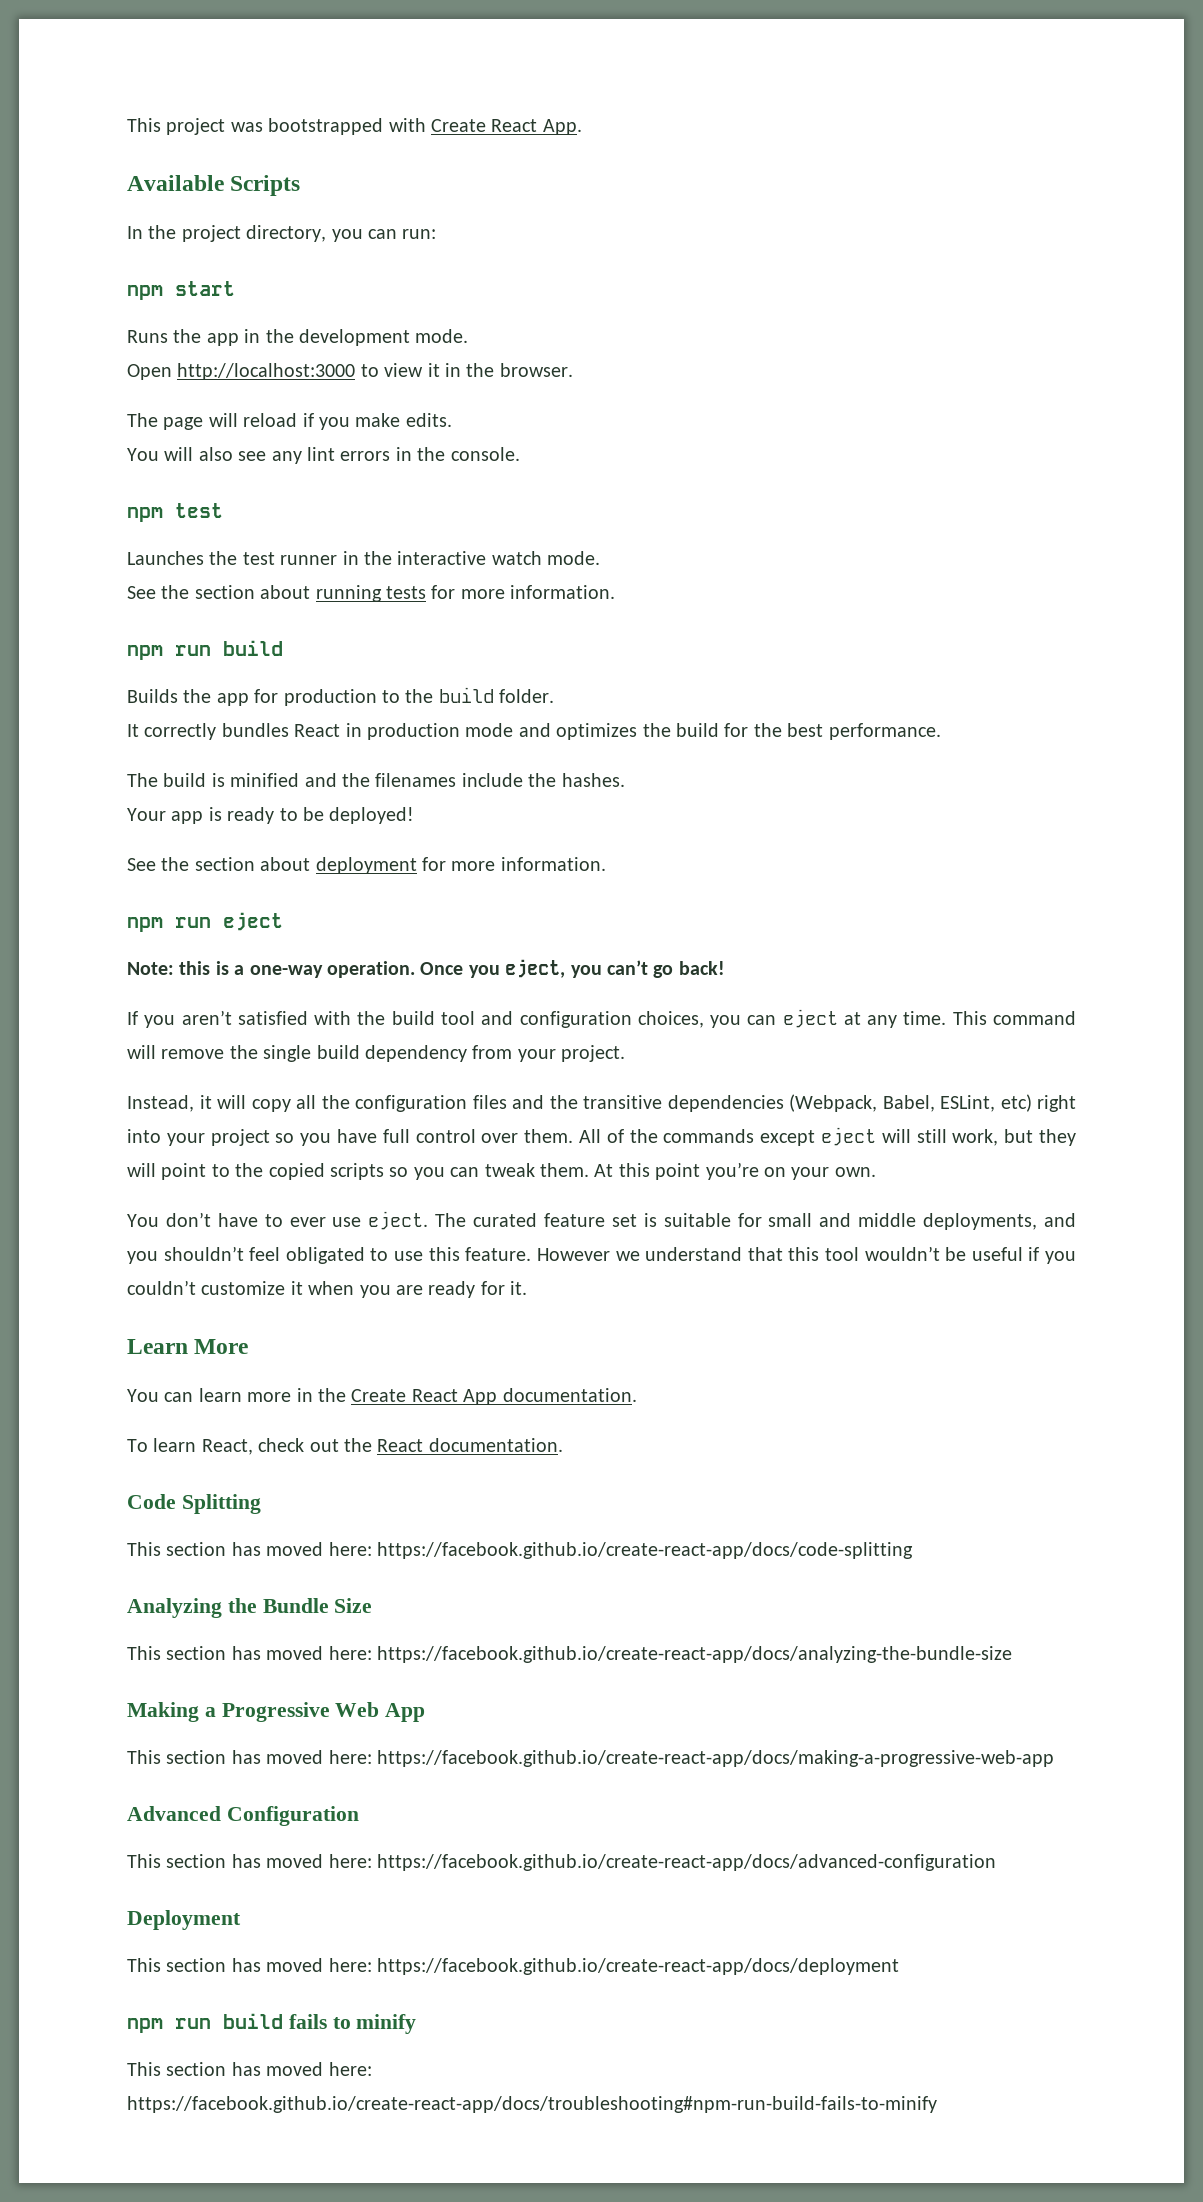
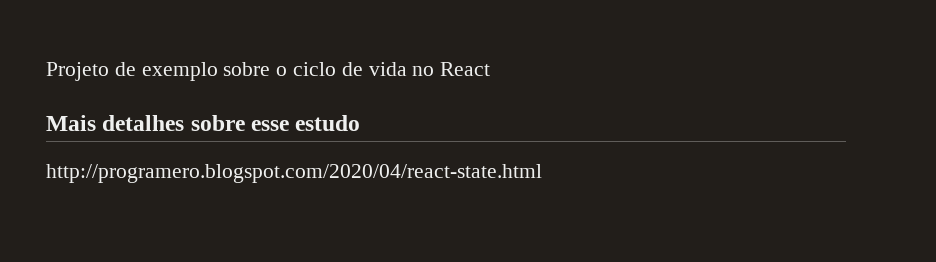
- This project was bootstrapped with Create React App.
- Available Scripts
- In the project directory, you can run:
- npm start
- Runs the app in the development mode.
- Open http://localhost:3000 to view it in the browser.
- The page will reload if you make edits.
- You will also see any lint errors in the console.
- npm test
- Launches the test runner in the interactive watch mode.
- See the section about running tests for more information.
- npm run build
- Builds the app for production to the build folder.
- It correctly bundles React in production mode and optimizes the build for the best performance.
- The build is minified and the filenames include the hashes.
- Your app is ready to be deployed!
- See the section about deployment for more information.
- npm run eject
- Note: this is a one-way operation. Once you eject, you can’t go back!
- If you aren’t satisfied with the build tool and configuration choices, you can eject at any time. This command will remove the single build dependency from your project.
- Instead, it will copy all the configuration files and the transitive dependencies (Webpack, Babel, ESLint, etc) right into your project so you have full control over them. All of the commands except eject will still work, but they will point to the copied scripts so you can tweak them. At this point you’re on your own.
- You don’t have to ever use eject. The curated feature set is suitable for small and middle deployments, and you shouldn’t feel obligated to use this feature. However we understand that this tool wouldn’t be useful if you couldn’t customize it when you are ready for it.
- Learn More
- You can learn more in the Create React App documentation.
- To learn React, check out the React documentation.
- Code Splitting
- This section has moved here: https://facebook.github.io/create-react-app/docs/code-splitting
- Analyzing the Bundle Size
- This section has moved here: https://facebook.github.io/create-react-app/docs/analyzing-the-bundle-size
- Making a Progressive Web App
- This section has moved here: https://facebook.github.io/create-react-app/docs/making-a-progressive-web-app
- Advanced Configuration
- This section has moved here: https://facebook.github.io/create-react-app/docs/advanced-configuration
- Deployment
- This section has moved here: https://facebook.github.io/create-react-app/docs/deployment
- npm run build fails to minify
- This section has moved here: https://facebook.github.io/create-react-app/docs/troubleshooting#npm-run-build-fails-to-minify
+ Projeto de exemplo sobre o ciclo de vida no React
+ Mais detalhes sobre esse estudo
+ http://programero.blogspot.com/2020/04/react-state.html

